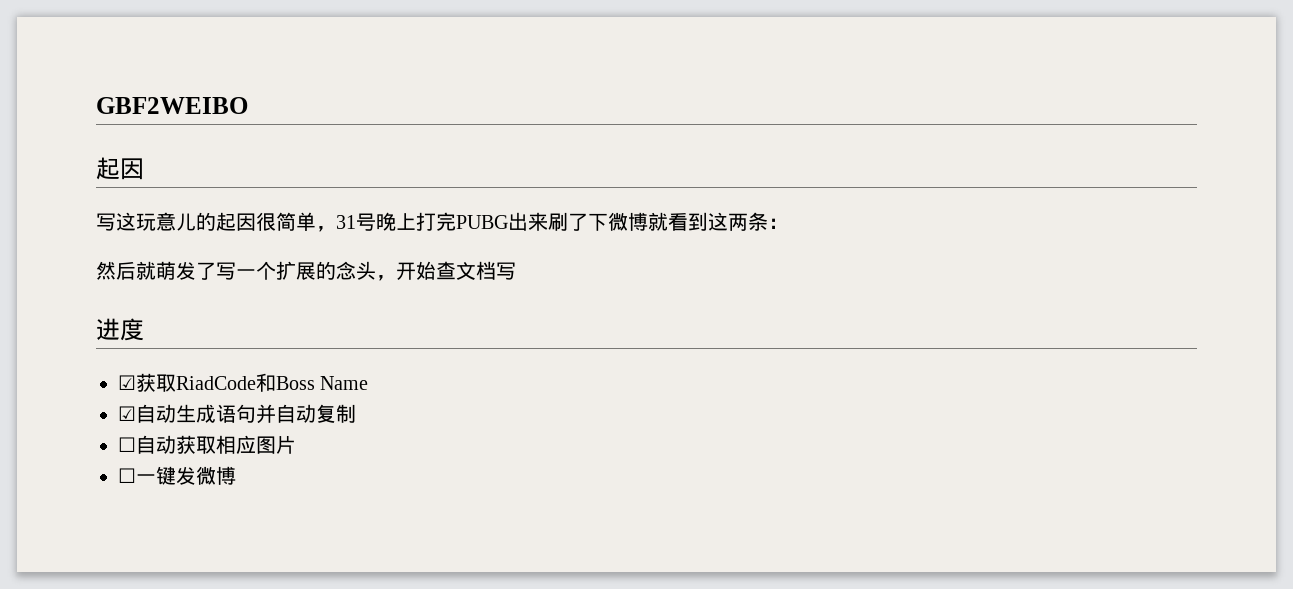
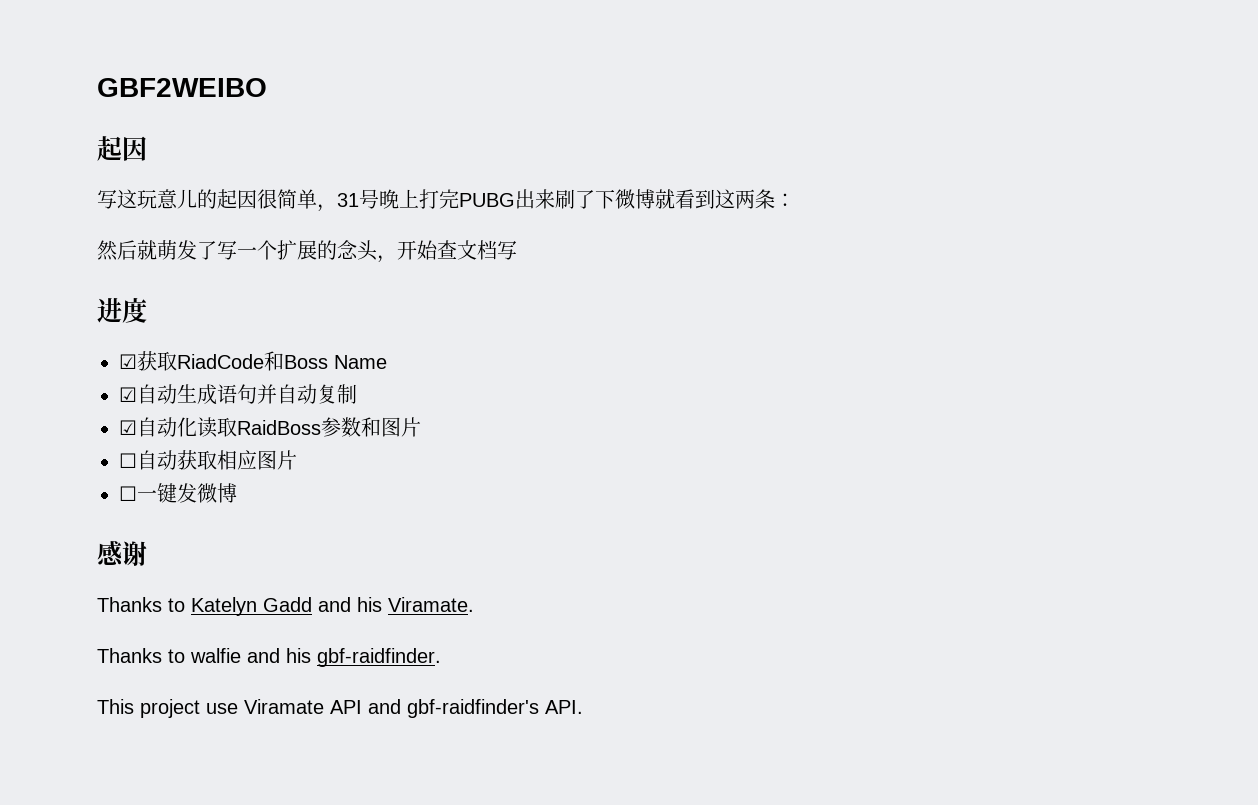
+ ☑自动化读取RaidBoss参数和图片
+ 感谢
+ Thanks to Katelyn Gadd and his Viramate.
+ Thanks to walfie and his gbf-raidfinder.
+ This project use Viramate API and gbf-raidfinder's API.

